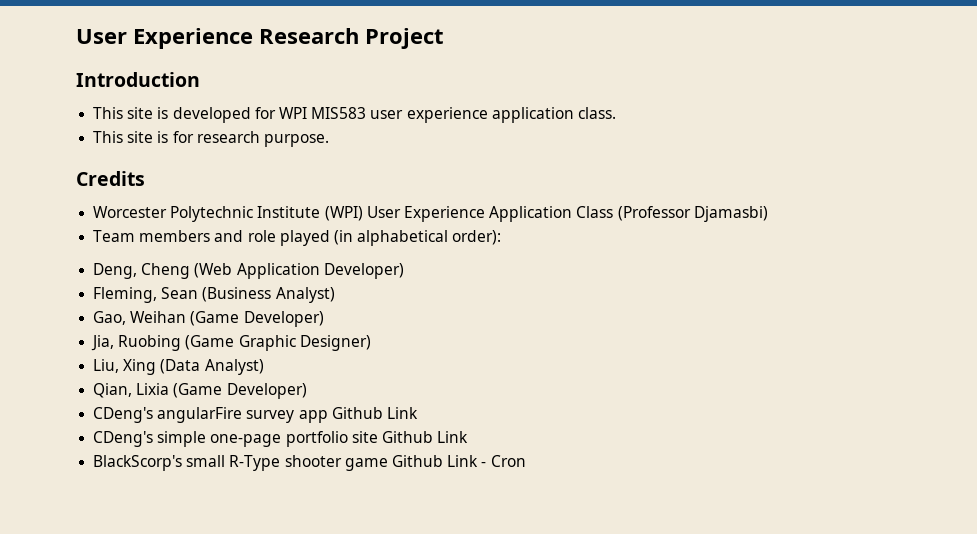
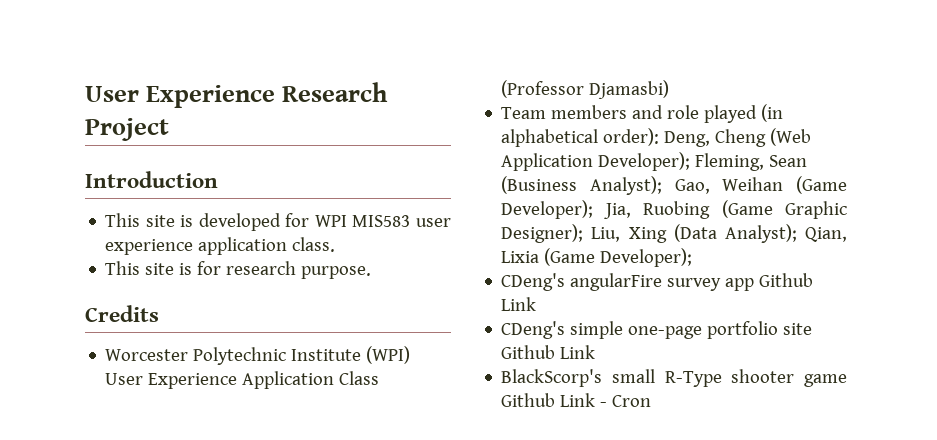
- Team members and role played (in alphabetical order):
- Deng, Cheng (Web Application Developer)
- Fleming, Sean (Business Analyst)
- Gao, Weihan (Game Developer)
- Jia, Ruobing (Game Graphic Designer)
- Liu, Xing (Data Analyst)
- Qian, Lixia (Game Developer)
+ Team members and role played (in alphabetical order): Deng, Cheng (Web Application Developer); Fleming, Sean (Business Analyst); Gao, Weihan (Game Developer); Jia, Ruobing (Game Graphic Designer); Liu, Xing (Data Analyst); Qian, Lixia (Game Developer);

